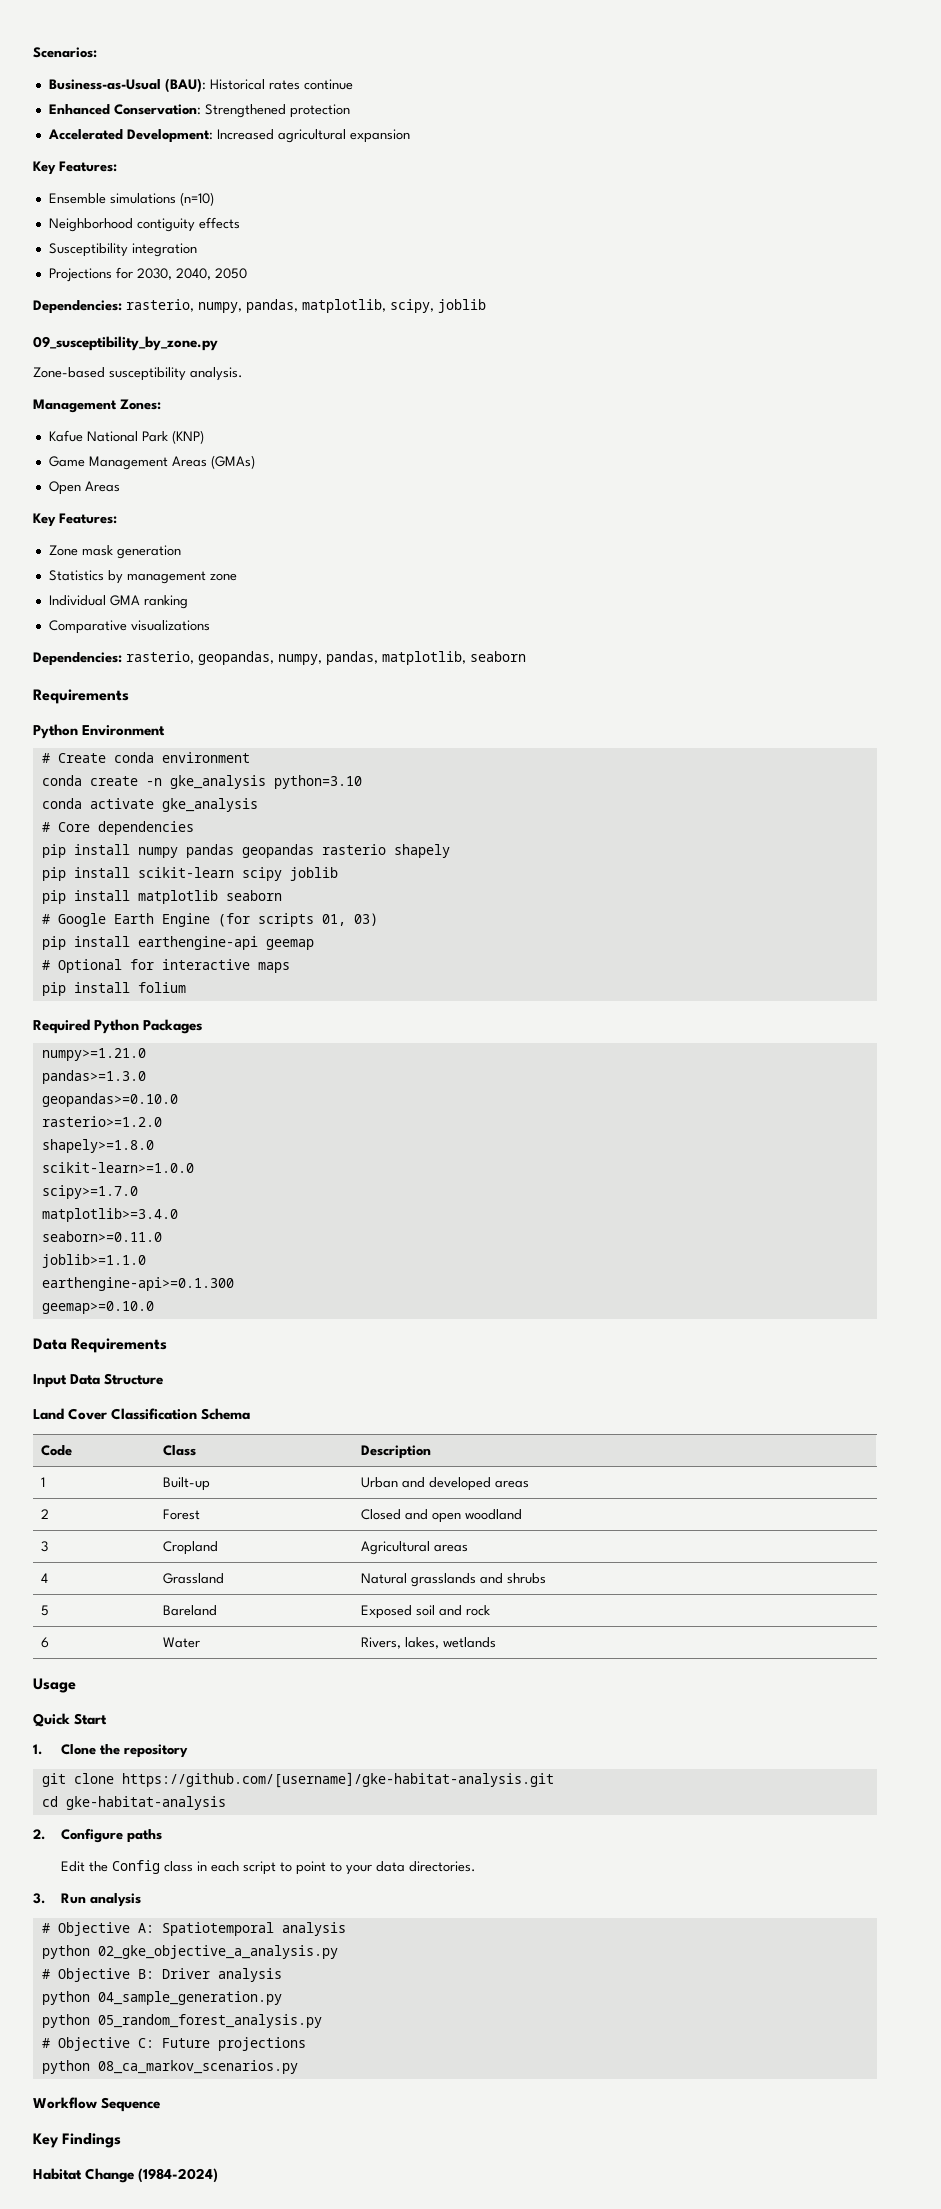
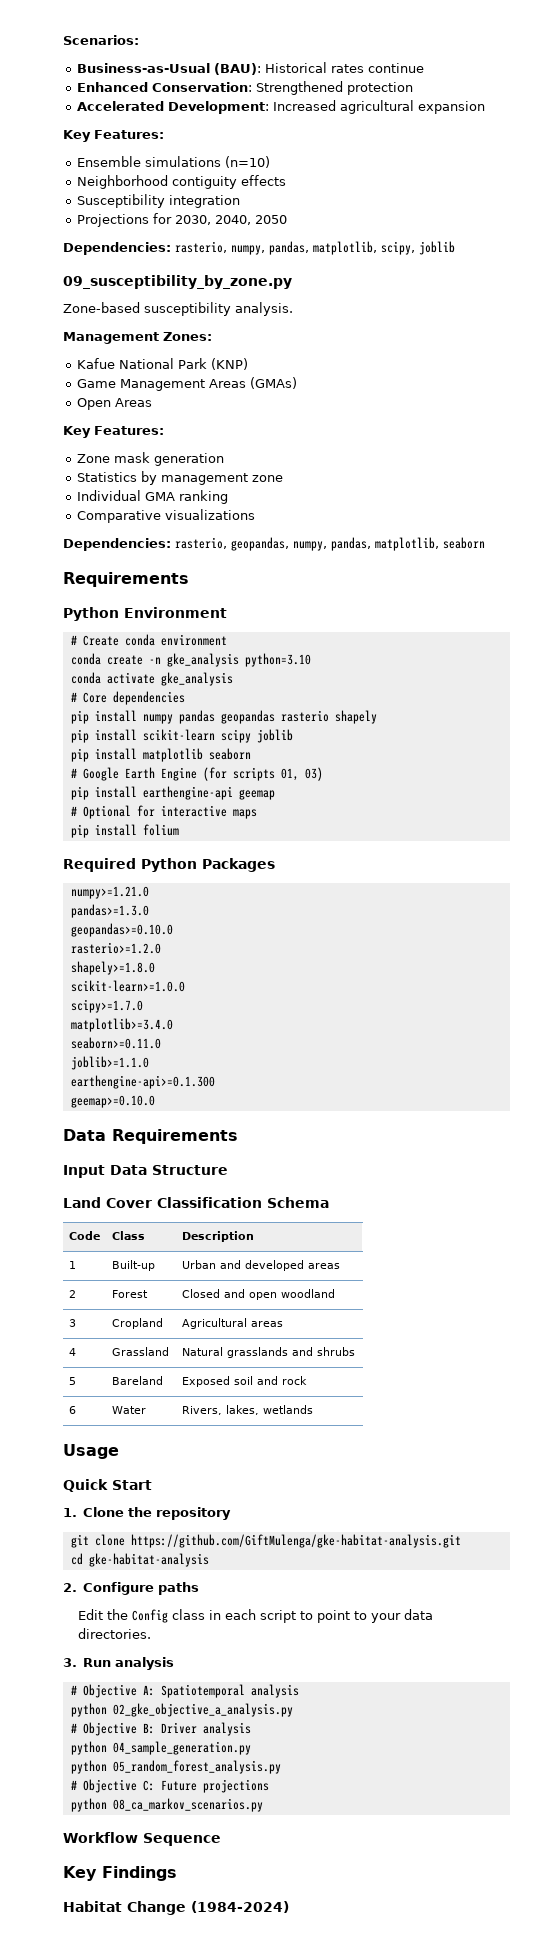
- git clone https://github.com/[username]/gke-habitat-analysis.git
+ git clone https://github.com/GiftMulenga/gke-habitat-analysis.git

